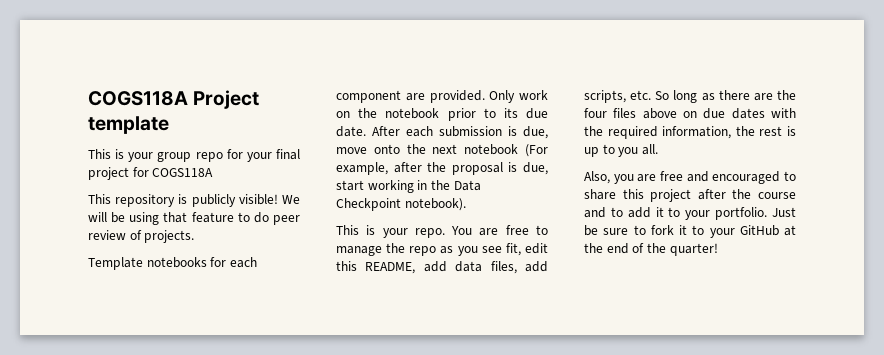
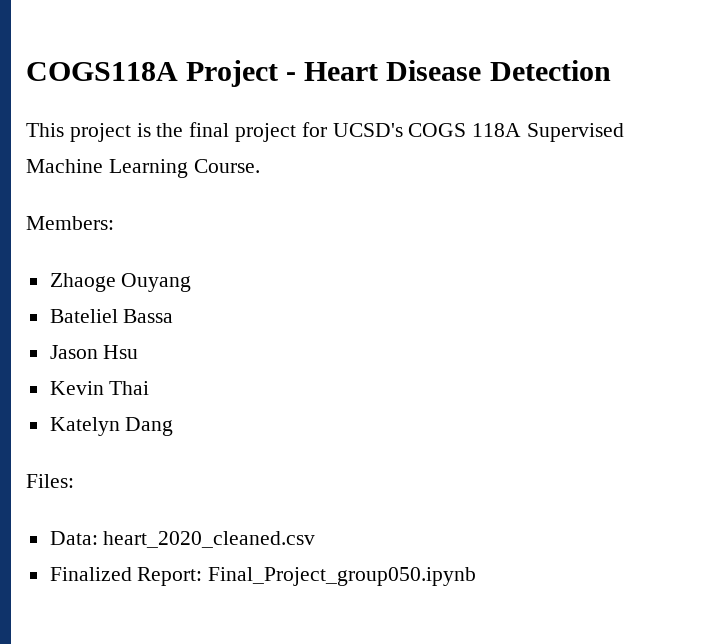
- COGS118A Project template
- This is your group repo for your final project for COGS118A
- This repository is publicly visible! We will be using that feature to do peer review of projects.
- Template notebooks for each component are provided. Only work on the notebook prior to its due date. After each submission is due, move onto the next notebook (For example, after the proposal is due, start working in the Data Checkpoint notebook).
- This is your repo. You are free to manage the repo as you see fit, edit this README, add data files, add scripts, etc. So long as there are the four files above on due dates with the required information, the rest is up to you all.
- Also, you are free and encouraged to share this project after the course and to add it to your portfolio. Just be sure to fork it to your GitHub at the end of the quarter!
+ COGS118A Project - Heart Disease Detection
+ This project is the final project for UCSD's COGS 118A Supervised Machine Learning Course.
+ Members:
+ Zhaoge Ouyang
+ Bateliel Bassa
+ Jason Hsu
+ Kevin Thai
+ Katelyn Dang
+ Files:
+ Data: heart_2020_cleaned.csv
+ Finalized Report: Final_Project_group050.ipynb

